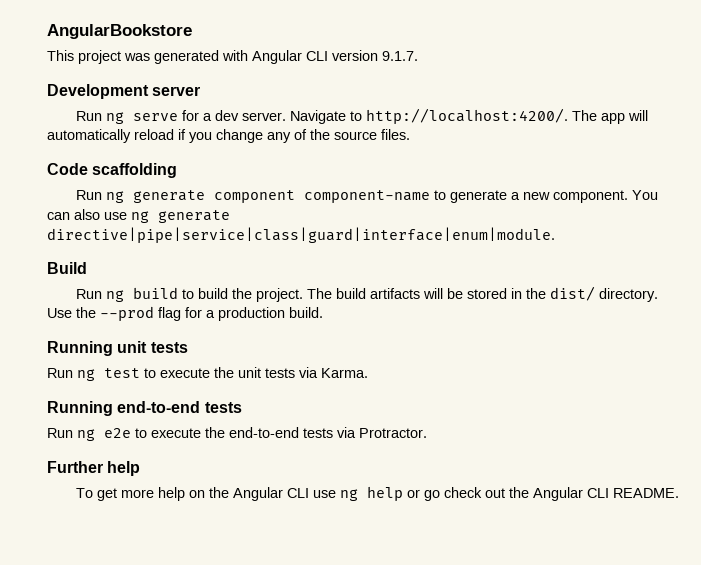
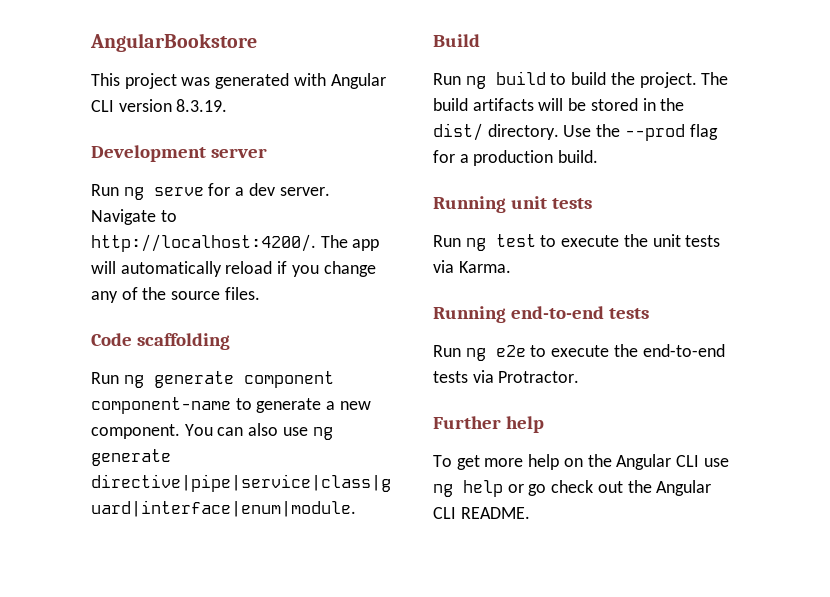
- This project was generated with Angular CLI version 9.1.7.
+ This project was generated with Angular CLI version 8.3.19.

